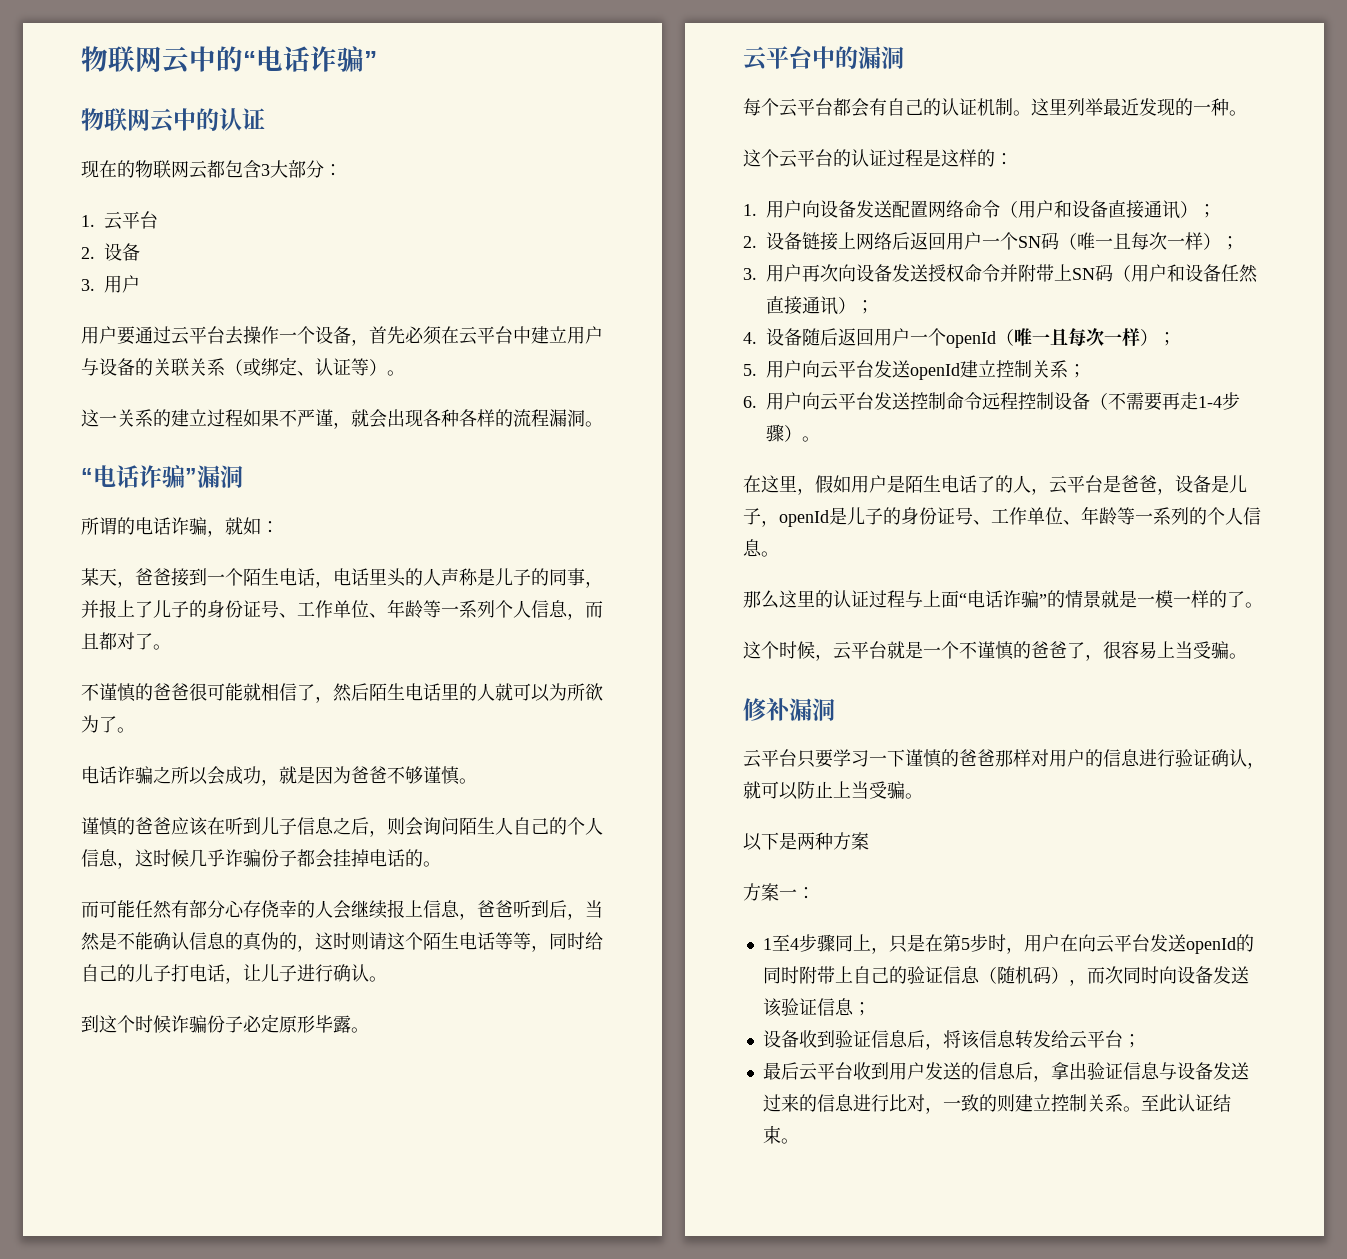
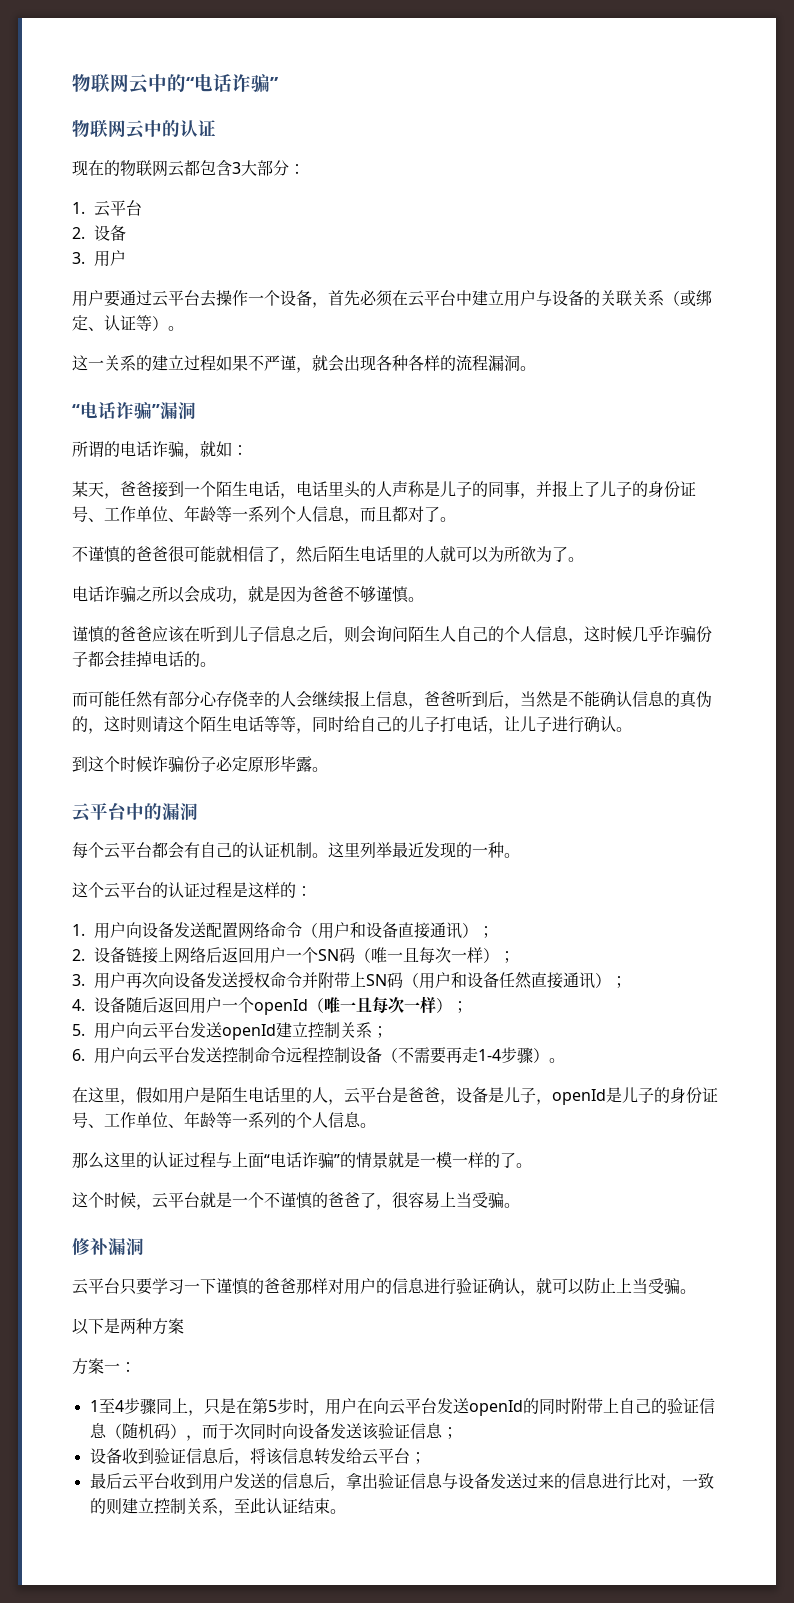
- 在这里，假如用户是陌生电话了的人，云平台是爸爸，设备是儿子，openId是儿子的身份证号、工作单位、年龄等一系列的个人信息。
+ 在这里，假如用户是陌生电话里的人，云平台是爸爸，设备是儿子，openId是儿子的身份证号、工作单位、年龄等一系列的个人信息。
- 1至4步骤同上，只是在第5步时，用户在向云平台发送openId的同时附带上自己的验证信息（随机码），而次同时向设备发送该验证信息；
+ 1至4步骤同上，只是在第5步时，用户在向云平台发送openId的同时附带上自己的验证信息（随机码），而于次同时向设备发送该验证信息；
- 最后云平台收到用户发送的信息后，拿出验证信息与设备发送过来的信息进行比对，一致的则建立控制关系。至此认证结束。
+ 最后云平台收到用户发送的信息后，拿出验证信息与设备发送过来的信息进行比对，一致的则建立控制关系，至此认证结束。

